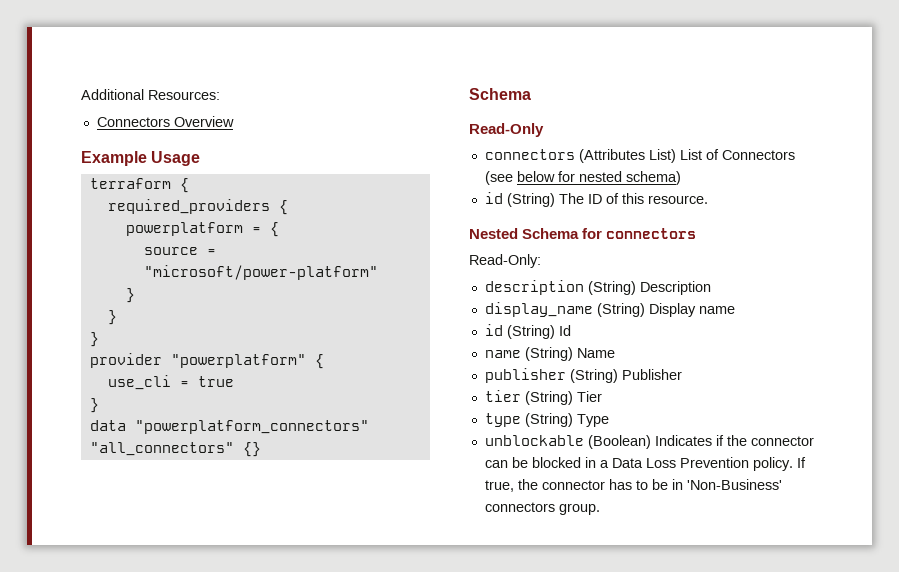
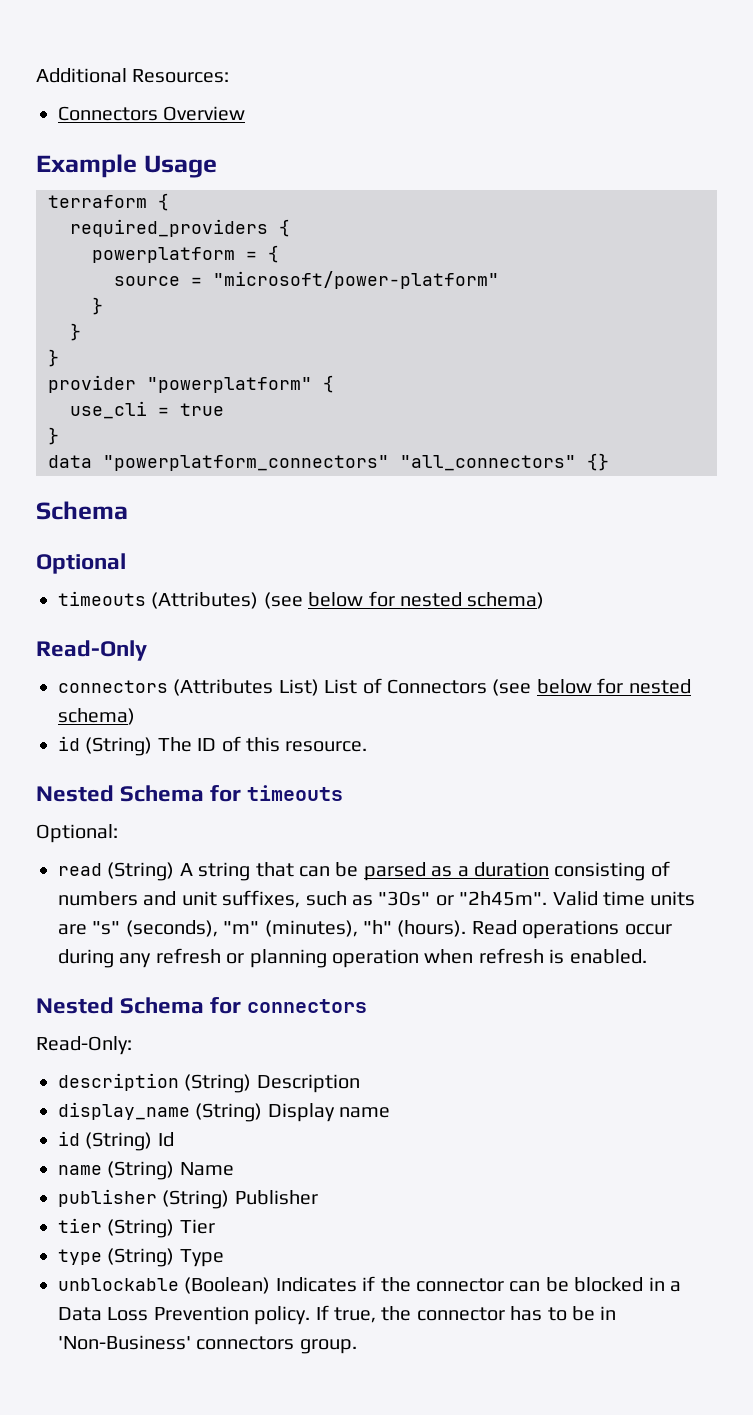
+ Optional
+ timeouts (Attributes) (see below for nested schema)
+ Nested Schema for timeouts
+ Optional:
+ read (String) A string that can be parsed as a duration consisting of numbers and unit suffixes, such as "30s" or "2h45m". Valid time units are "s" (seconds), "m" (minutes), "h" (hours). Read operations occur during any refresh or planning operation when refresh is enabled.

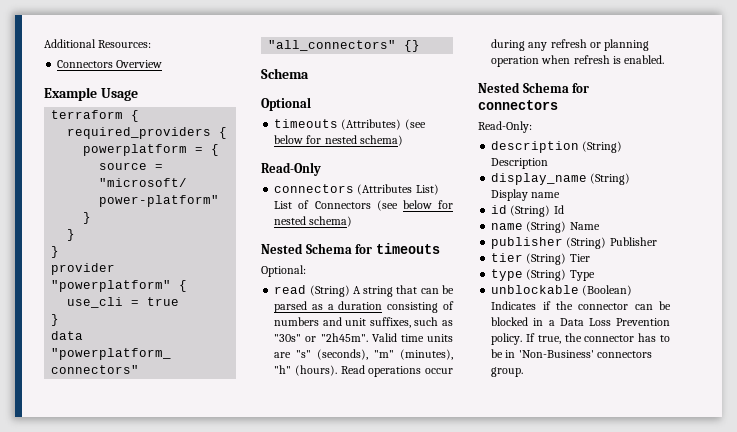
- id (String) The ID of this resource.

